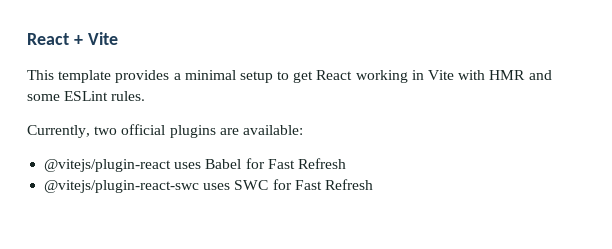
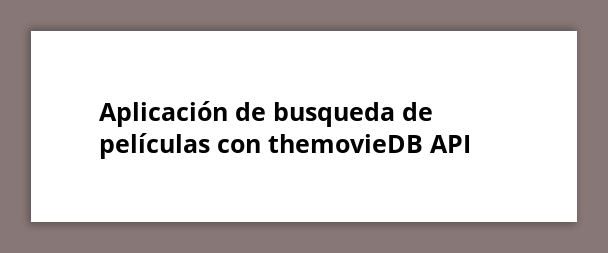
- React + Vite
- This template provides a minimal setup to get React working in Vite with HMR and some ESLint rules.
- Currently, two official plugins are available:
- @vitejs/plugin-react uses Babel for Fast Refresh
- @vitejs/plugin-react-swc uses SWC for Fast Refresh
+ Aplicación de busqueda de películas con themovieDB API

